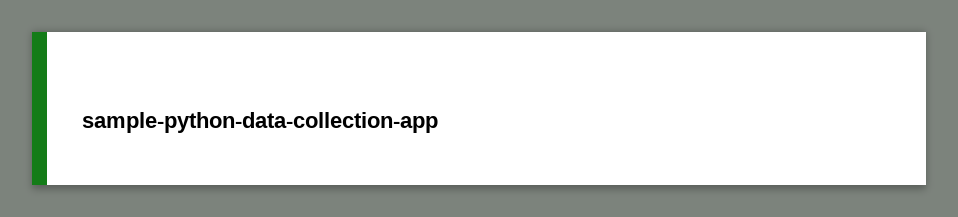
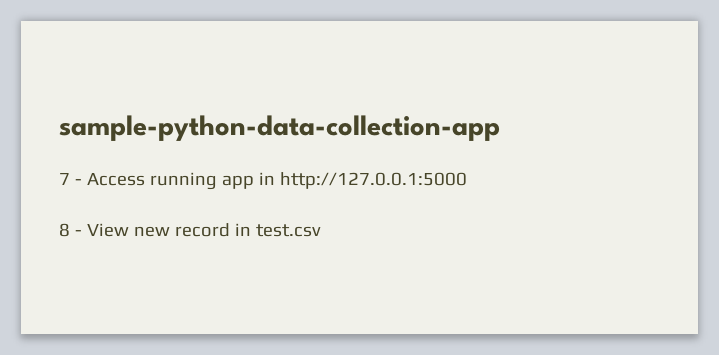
+ 7 - Access running app in http://127.0.0.1:5000
+ 8 - View new record in test.csv

